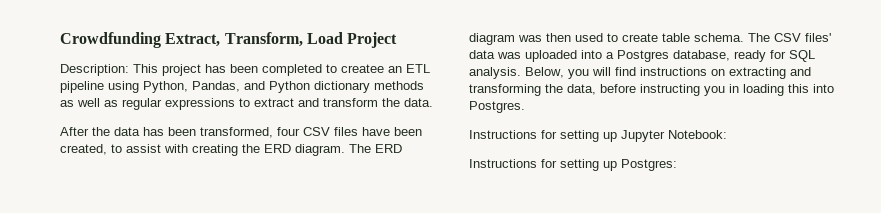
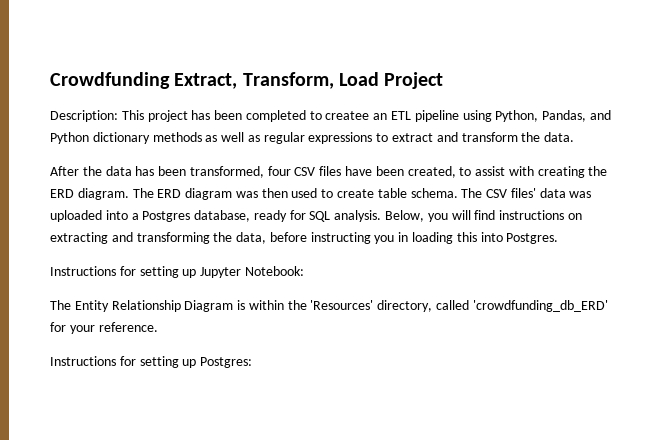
+ The Entity Relationship Diagram is within the 'Resources' directory, called 'crowdfunding_db_ERD' for your reference.

